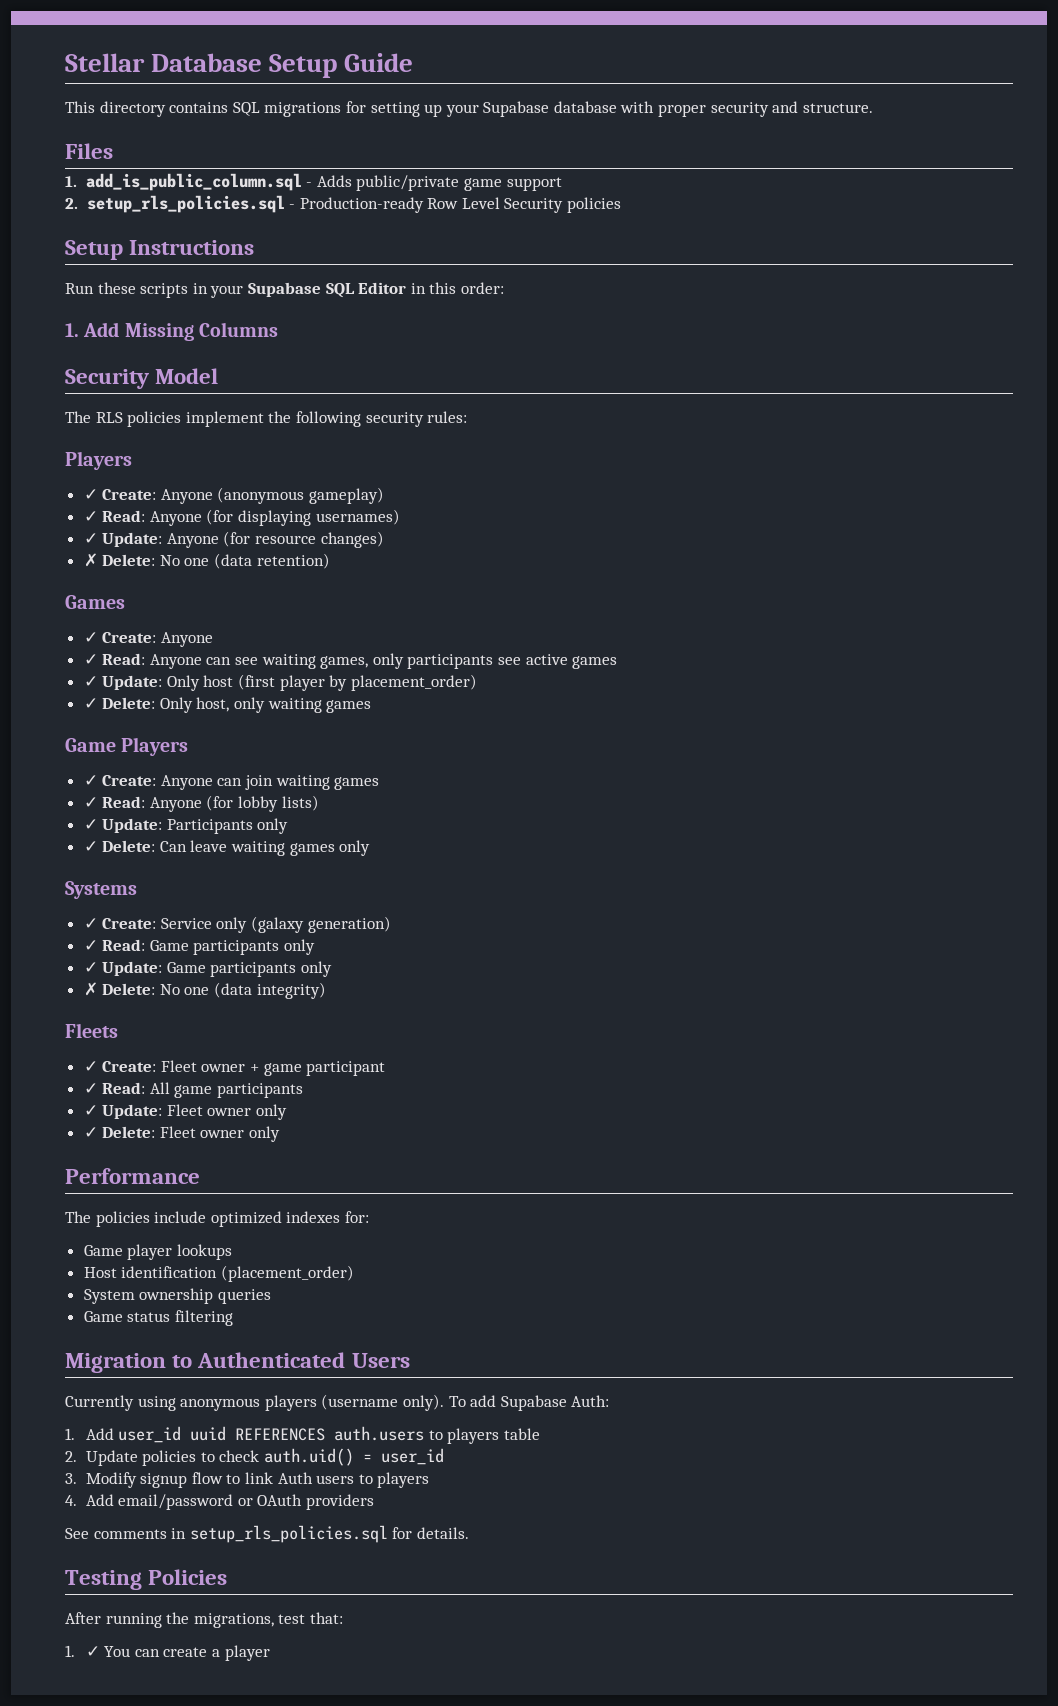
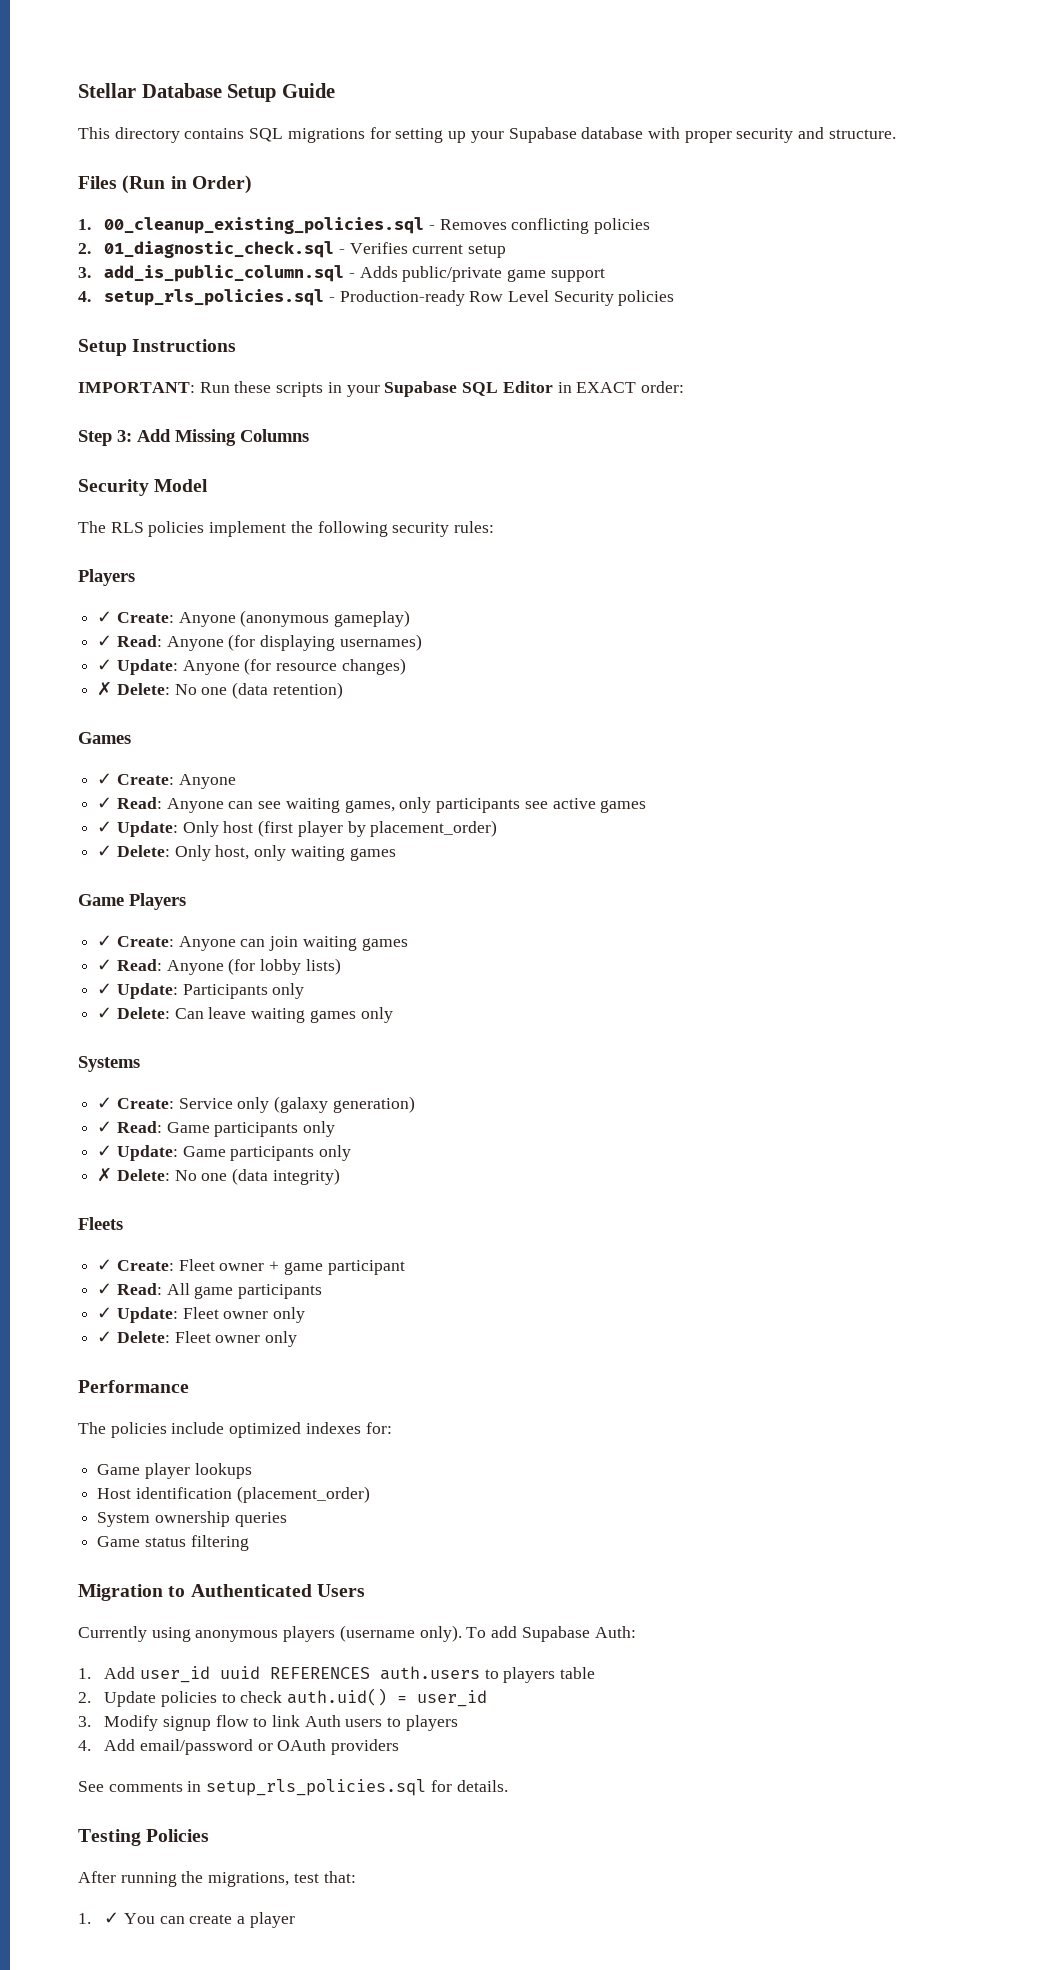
- Files
- 1. add_is_public_column.sql - Adds public/private game support
+ Files (Run in Order)
+ 1. 00_cleanup_existing_policies.sql - Removes conflicting policies
+ 2. 01_diagnostic_check.sql - Verifies current setup
+ 3. add_is_public_column.sql - Adds public/private game support
- 2. setup_rls_policies.sql - Production-ready Row Level Security policies
+ 4. setup_rls_policies.sql - Production-ready Row Level Security policies
- Run these scripts in your Supabase SQL Editor in this order:
+ IMPORTANT: Run these scripts in your Supabase SQL Editor in EXACT order:
- 1. Add Missing Columns
+ Step 3: Add Missing Columns

